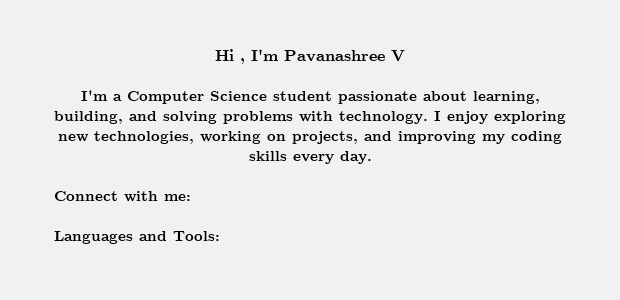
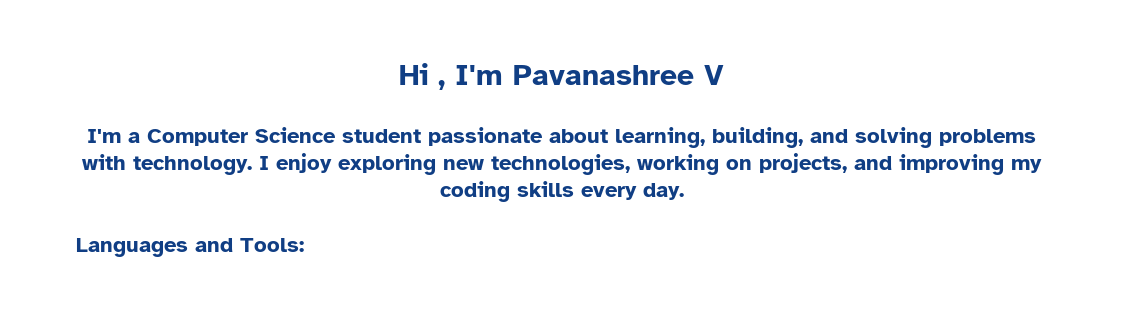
- Connect with me:

